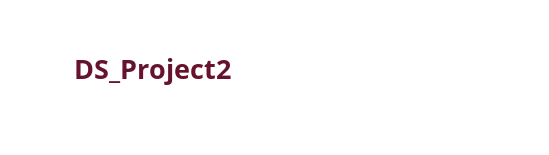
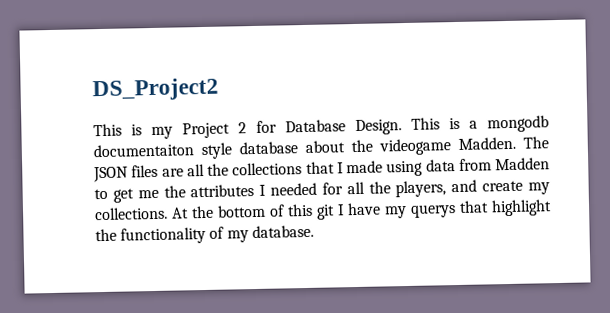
+ This is my Project 2 for Database Design. This is a mongodb documentaiton style database about the videogame Madden. The JSON files are all the collections that I made using data from Madden to get me the attributes I needed for all the players, and create my collections. At the bottom of this git I have my querys that highlight the functionality of my database.

